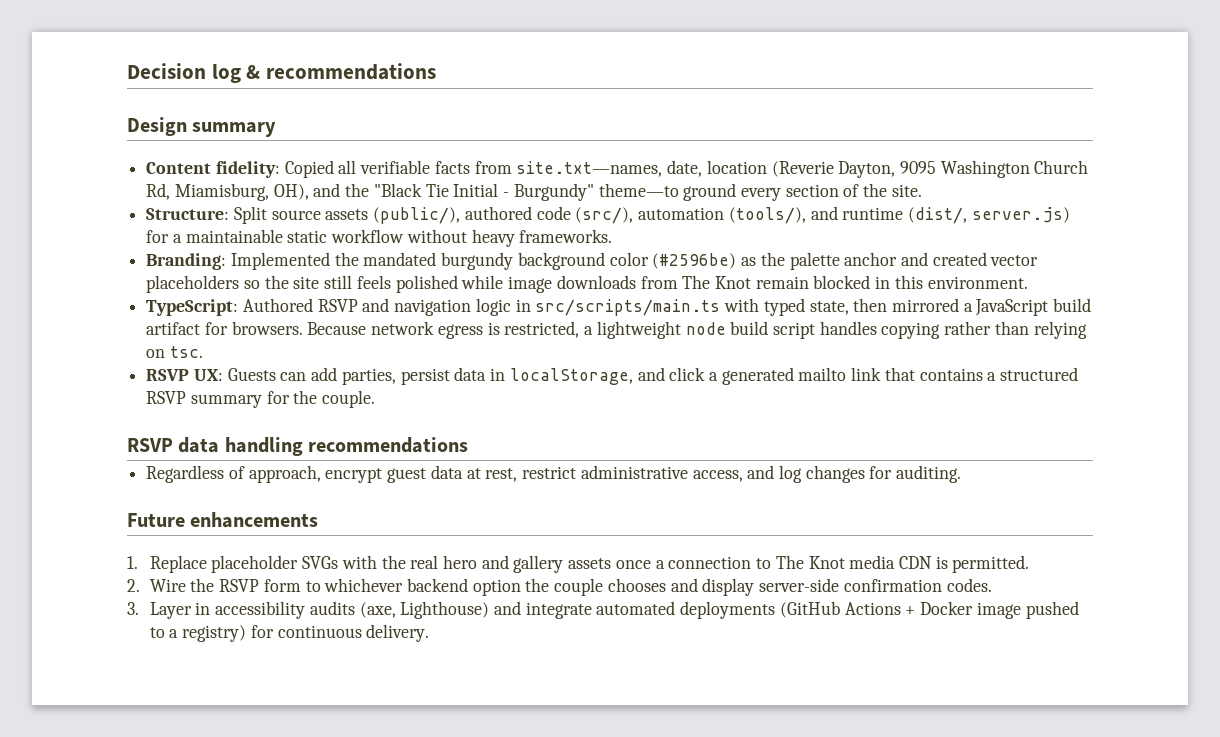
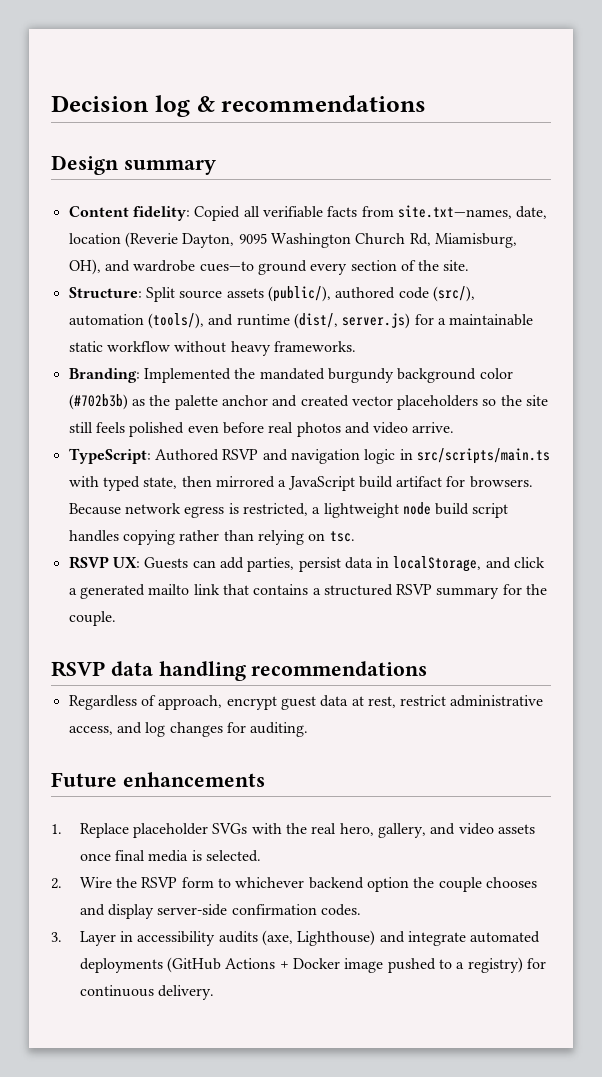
- Content fidelity: Copied all verifiable facts from site.txt—names, date, location (Reverie Dayton, 9095 Washington Church Rd, Miamisburg, OH), and the "Black Tie Initial - Burgundy" theme—to ground every section of the site.
+ Content fidelity: Copied all verifiable facts from site.txt—names, date, location (Reverie Dayton, 9095 Washington Church Rd, Miamisburg, OH), and wardrobe cues—to ground every section of the site.
- Branding: Implemented the mandated burgundy background color (#2596be) as the palette anchor and created vector placeholders so the site still feels polished while image downloads from The Knot remain blocked in this environment.
+ Branding: Implemented the mandated burgundy background color (#702b3b) as the palette anchor and created vector placeholders so the site still feels polished even before real photos and video arrive.
- 1. Replace placeholder SVGs with the real hero and gallery assets once a connection to The Knot media CDN is permitted.
+ 1. Replace placeholder SVGs with the real hero, gallery, and video assets once final media is selected.

